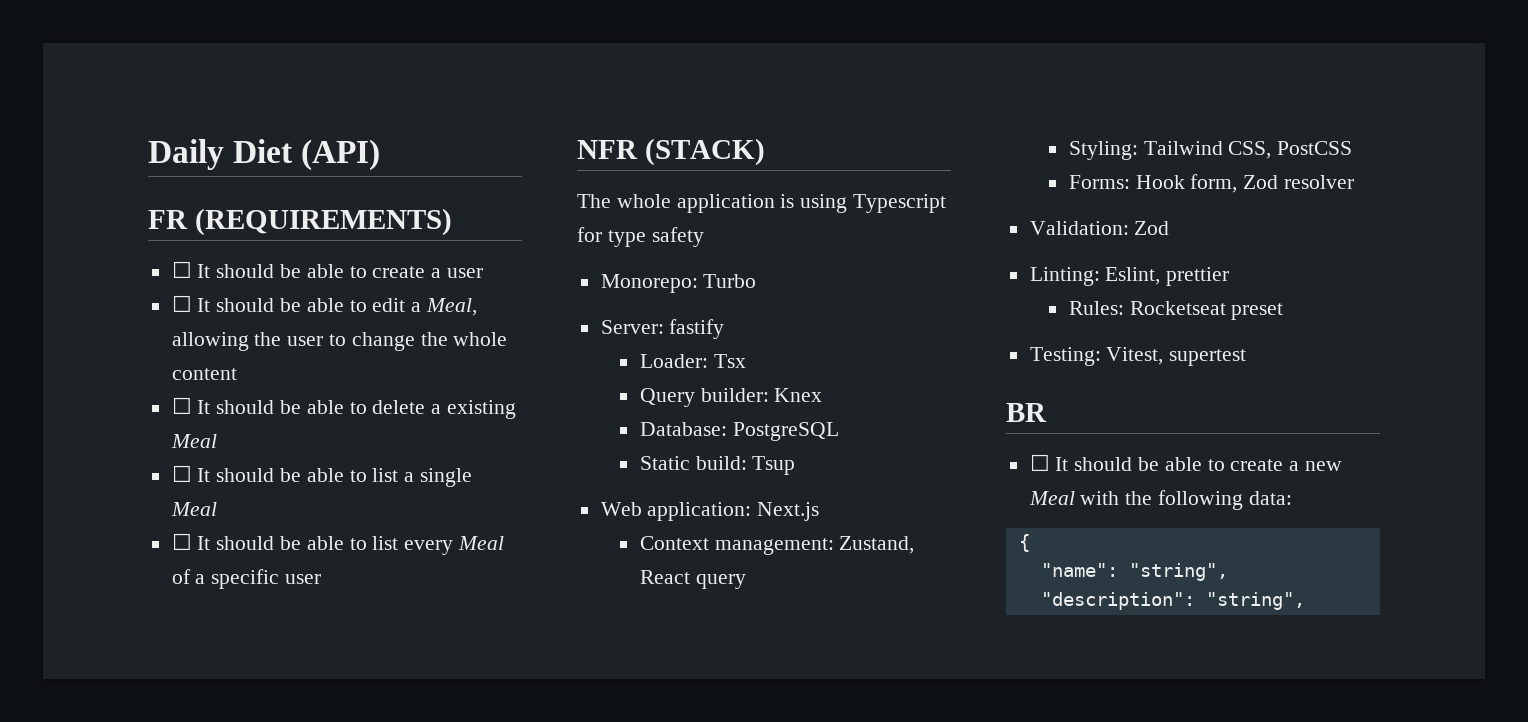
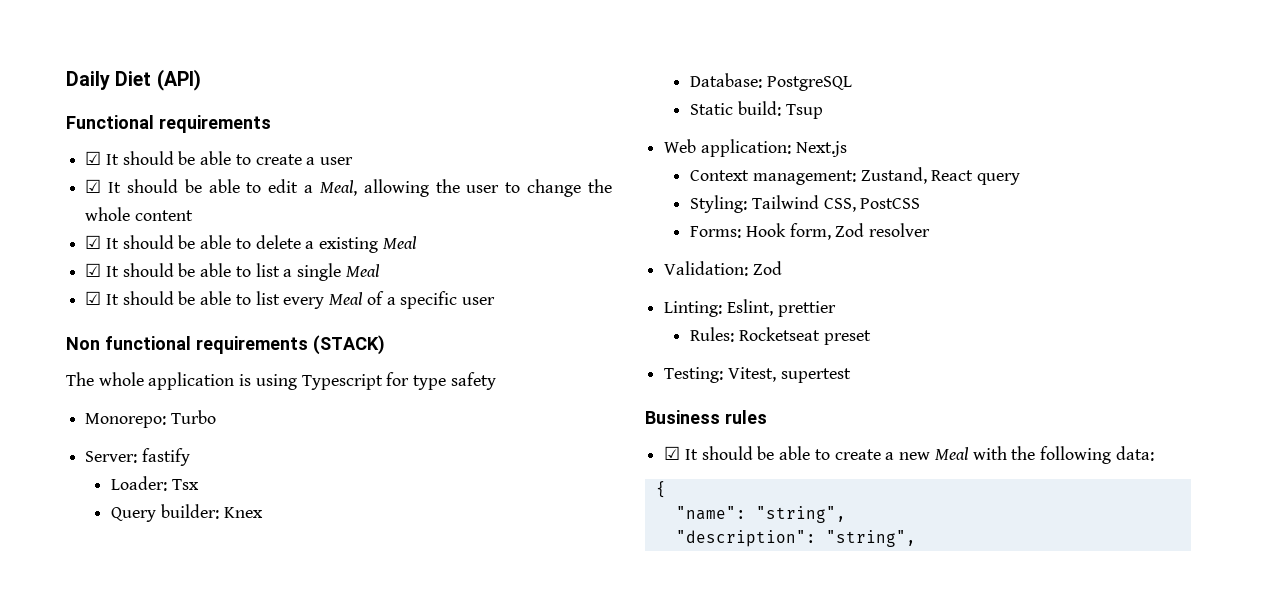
- FR (REQUIREMENTS)
- ☐ It should be able to create a user
+ Functional requirements
+ ☑ It should be able to create a user
- ☐ It should be able to edit a Meal, allowing the user to change the whole content
+ ☑ It should be able to edit a Meal, allowing the user to change the whole content
- ☐ It should be able to delete a existing Meal
+ ☑ It should be able to delete a existing Meal
- ☐ It should be able to list a single Meal
+ ☑ It should be able to list a single Meal
- ☐ It should be able to list every Meal of a specific user
+ ☑ It should be able to list every Meal of a specific user
- NFR (STACK)
+ Non functional requirements (STACK)
- BR
- ☐ It should be able to create a new Meal with the following data:
+ Business rules
+ ☑ It should be able to create a new Meal with the following data:

